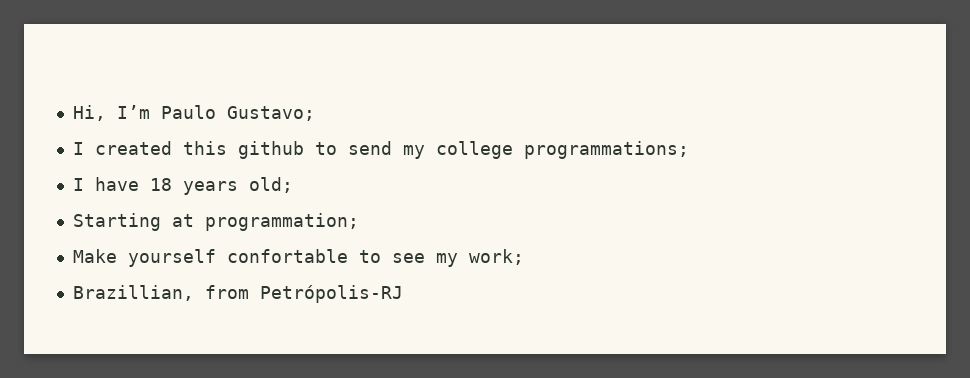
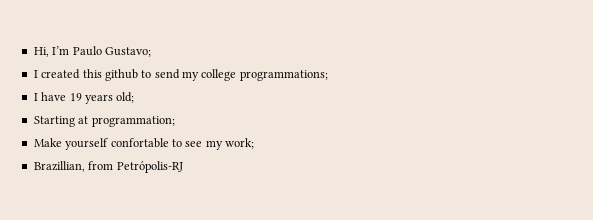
- I have 18 years old;
+ I have 19 years old;

